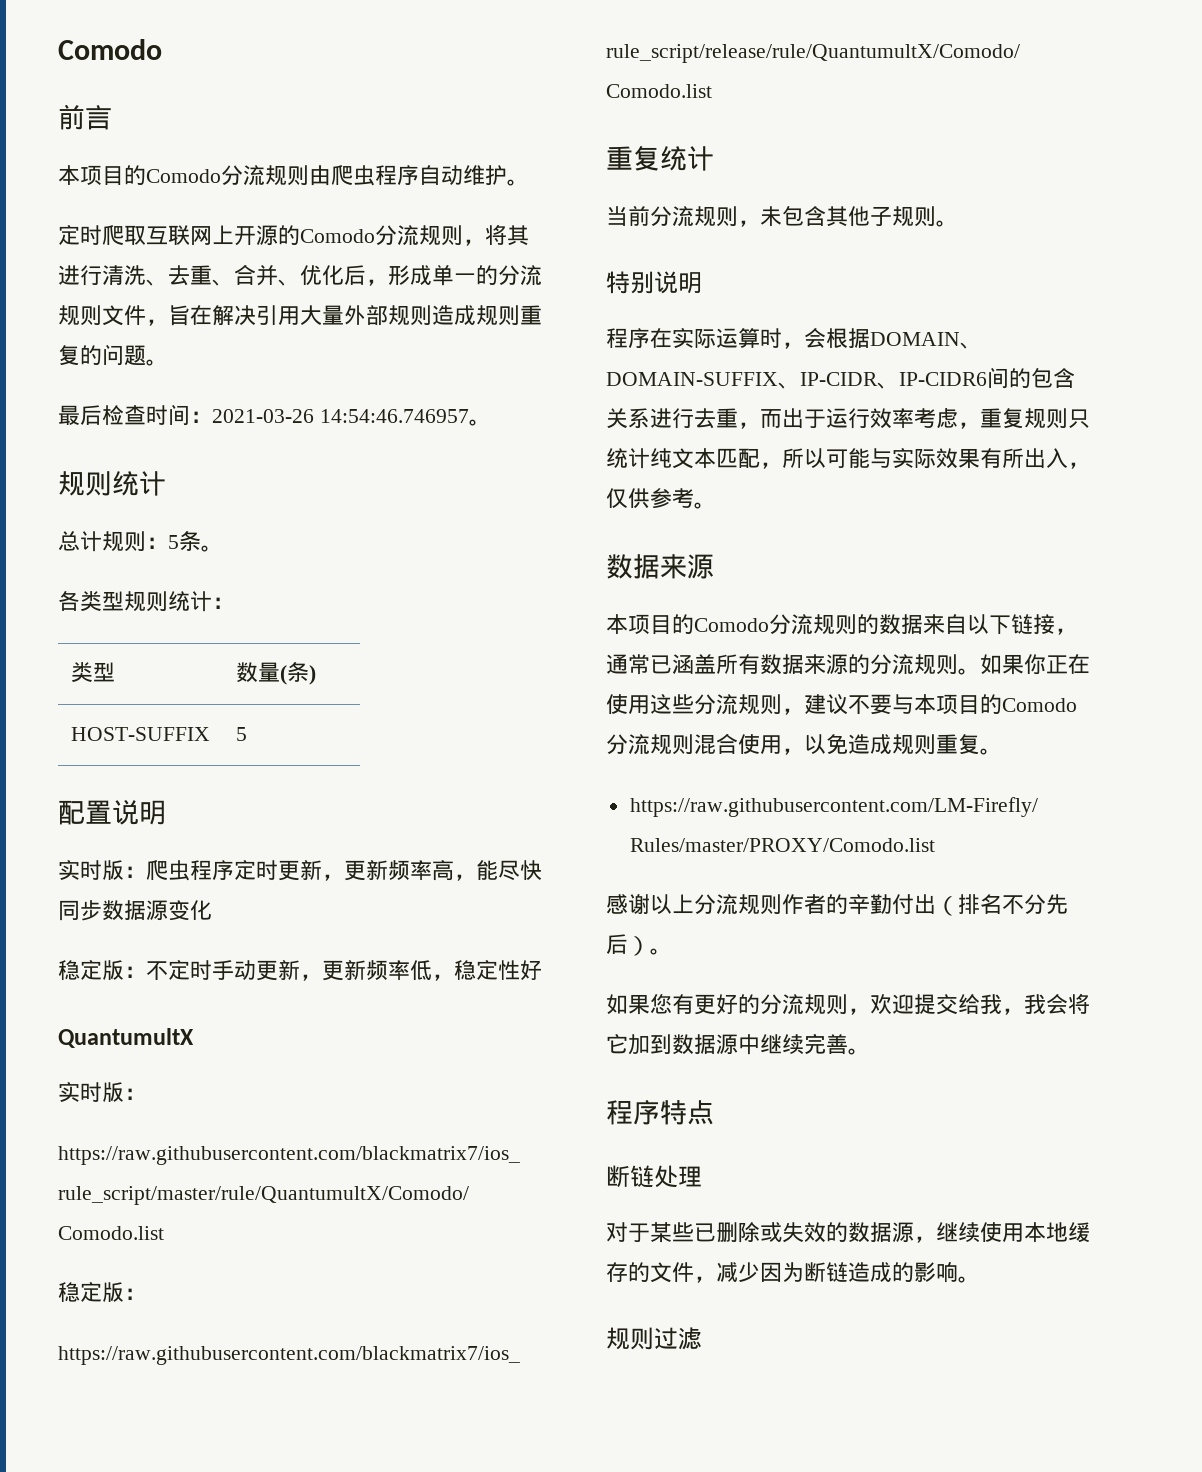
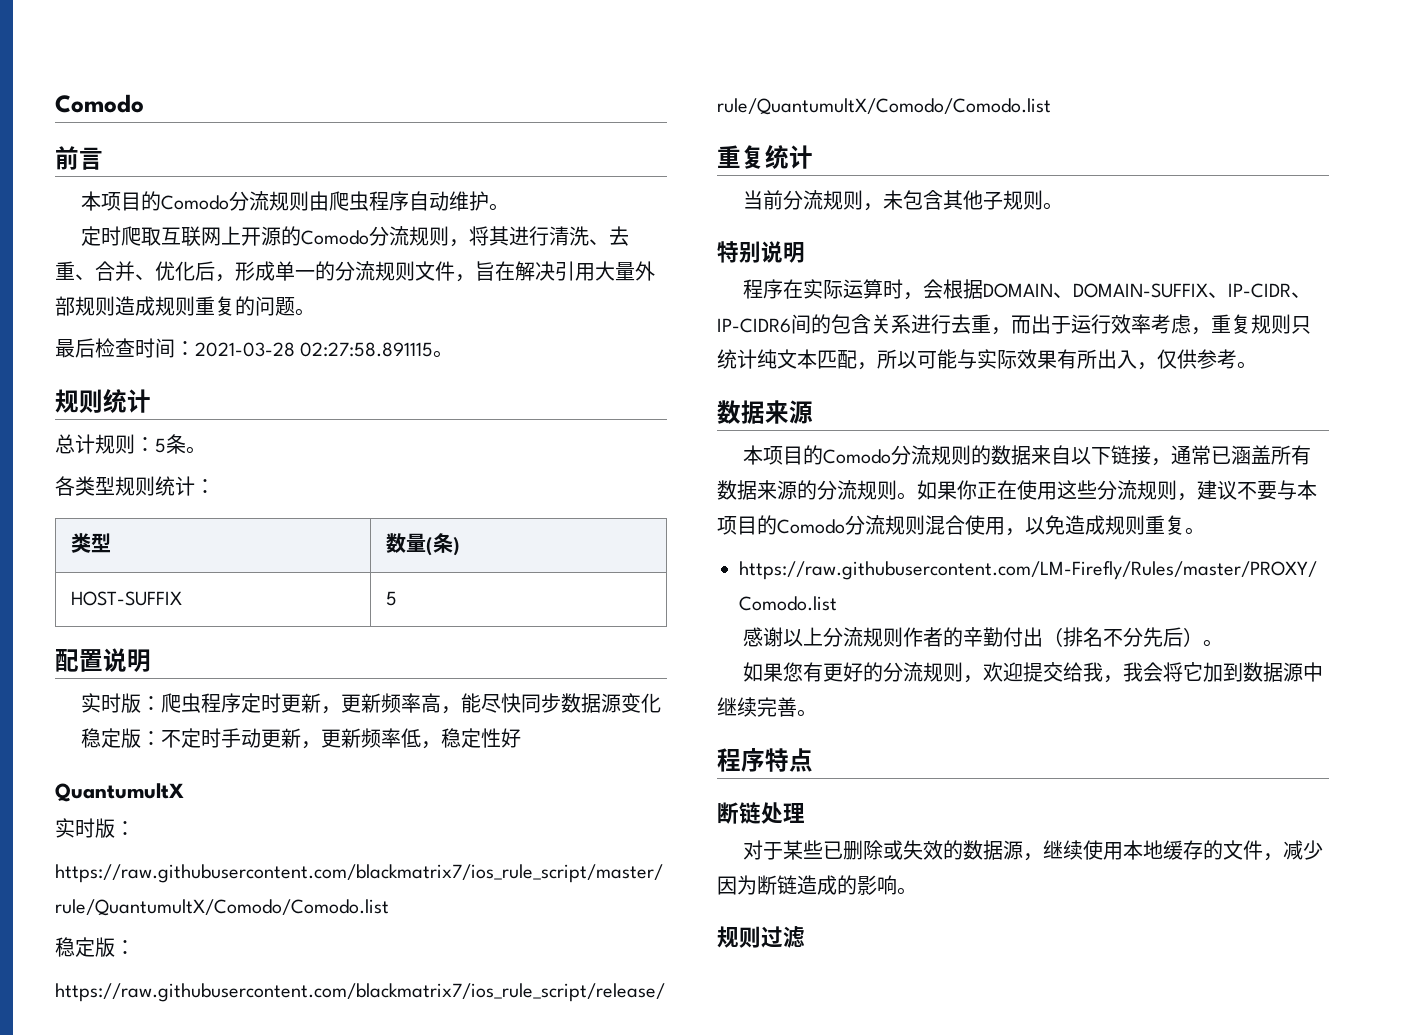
- 最后检查时间：2021-03-26 14:54:46.746957。
+ 最后检查时间：2021-03-28 02:27:58.891115。

